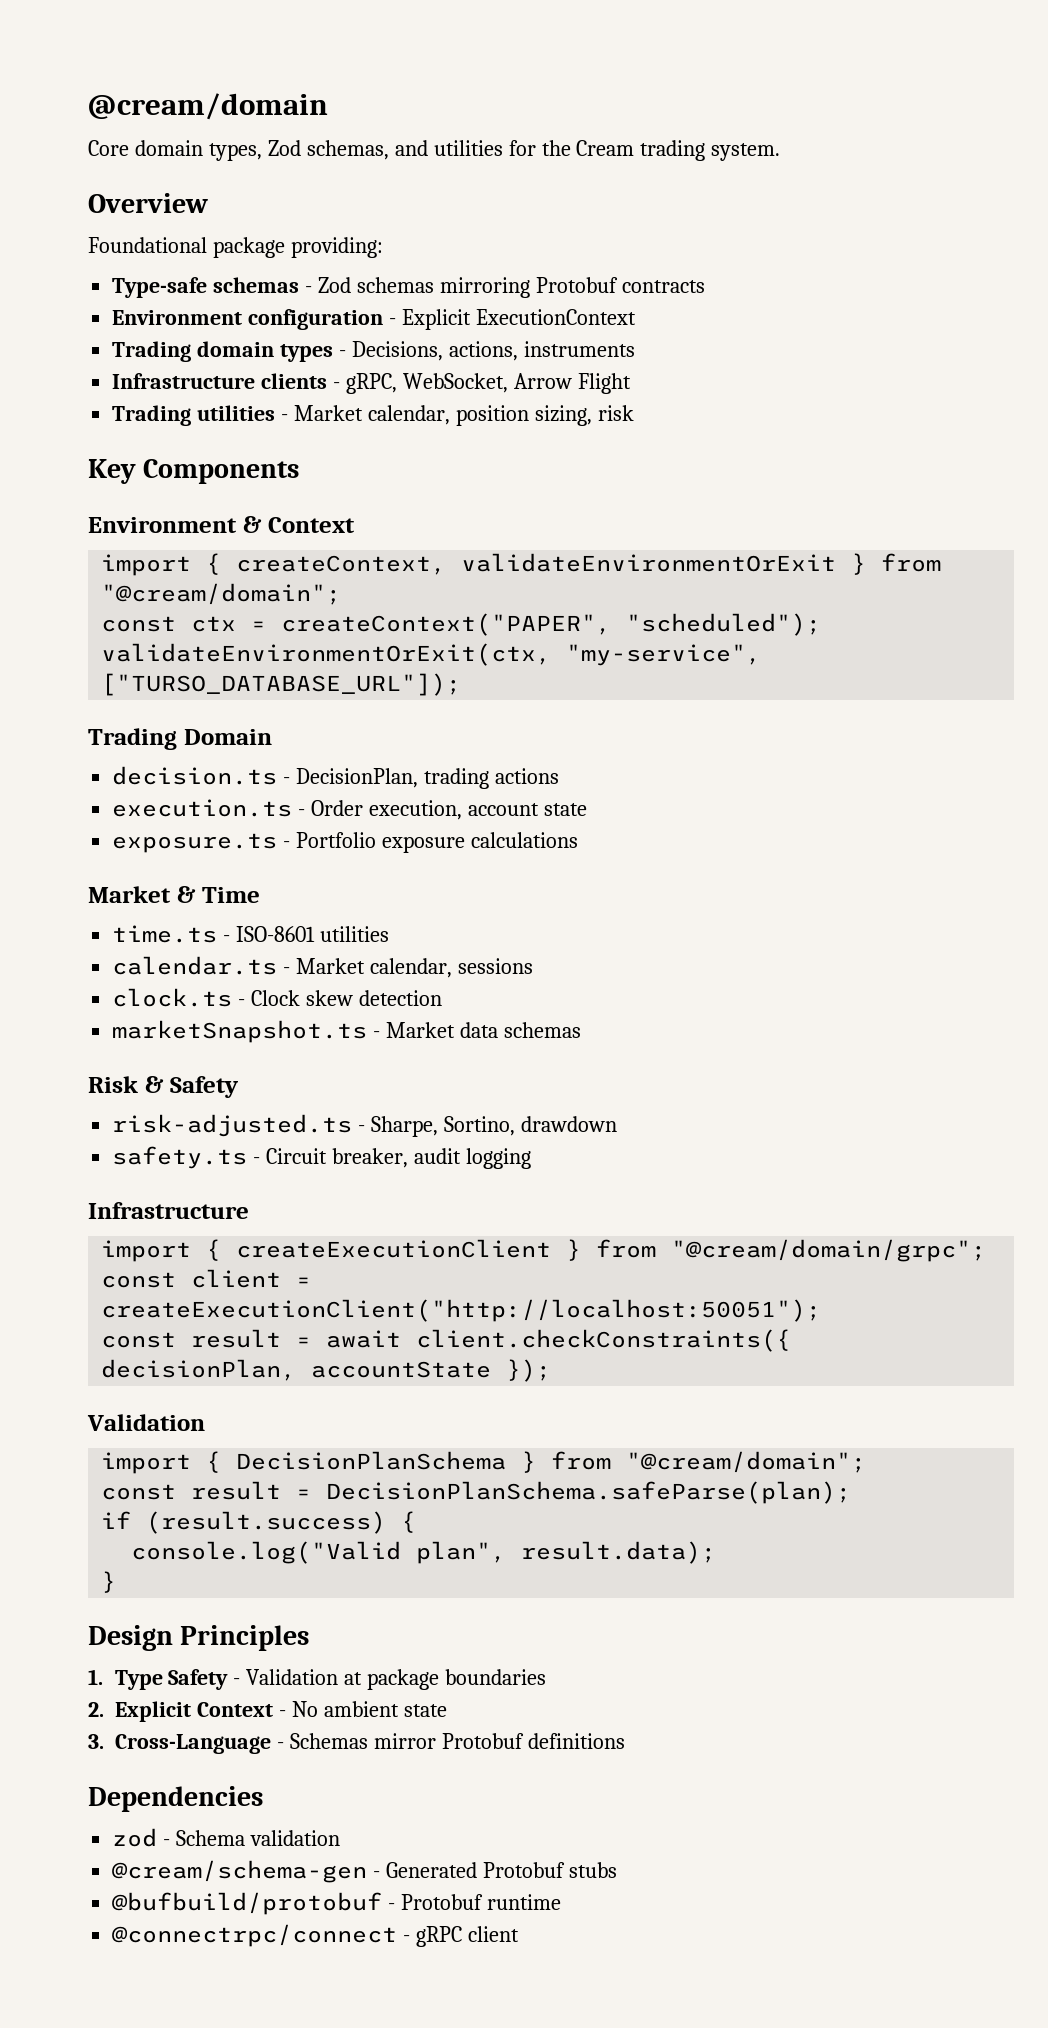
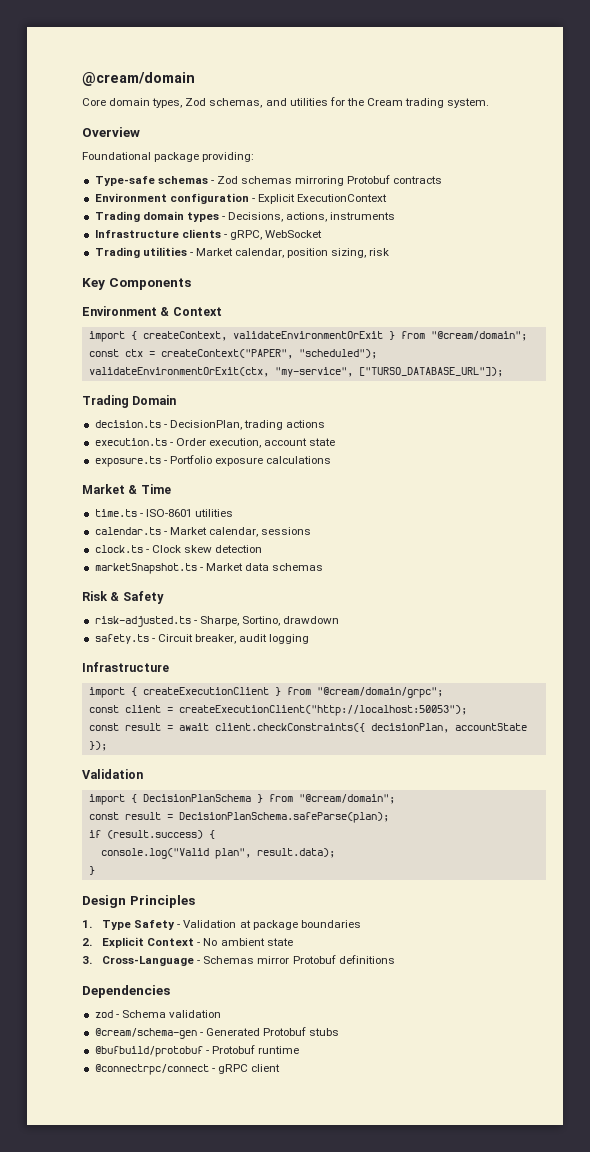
- Infrastructure clients - gRPC, WebSocket, Arrow Flight
+ Infrastructure clients - gRPC, WebSocket
- const client = createExecutionClient("http://localhost:50051");
+ const client = createExecutionClient("http://localhost:50053");

